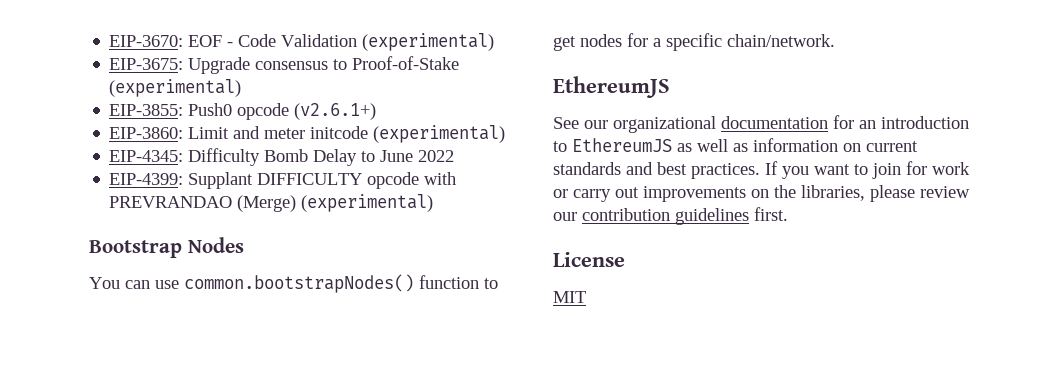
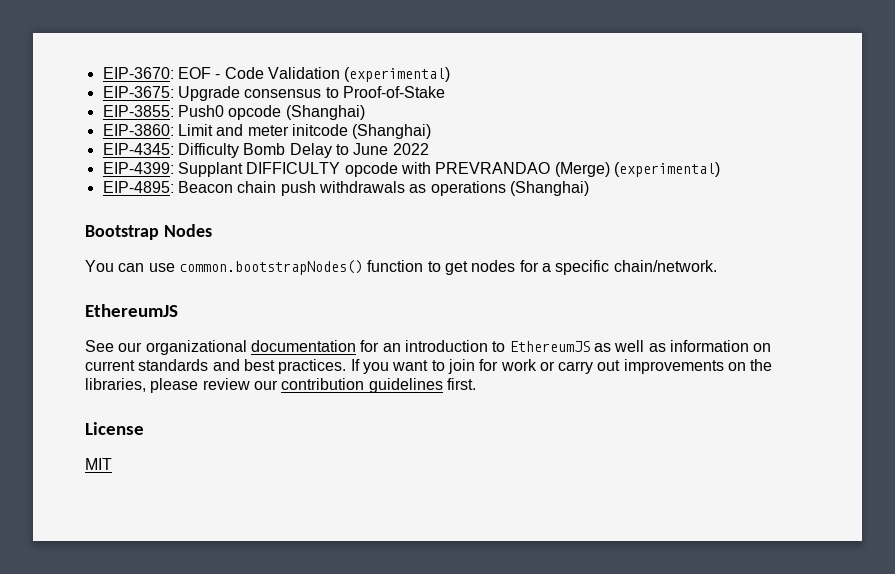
- EIP-3675: Upgrade consensus to Proof-of-Stake (experimental)
+ EIP-3675: Upgrade consensus to Proof-of-Stake
- EIP-3855: Push0 opcode (v2.6.1+)
+ EIP-3855: Push0 opcode (Shanghai)
- EIP-3860: Limit and meter initcode (experimental)
+ EIP-3860: Limit and meter initcode (Shanghai)
+ EIP-4895: Beacon chain push withdrawals as operations (Shanghai)

